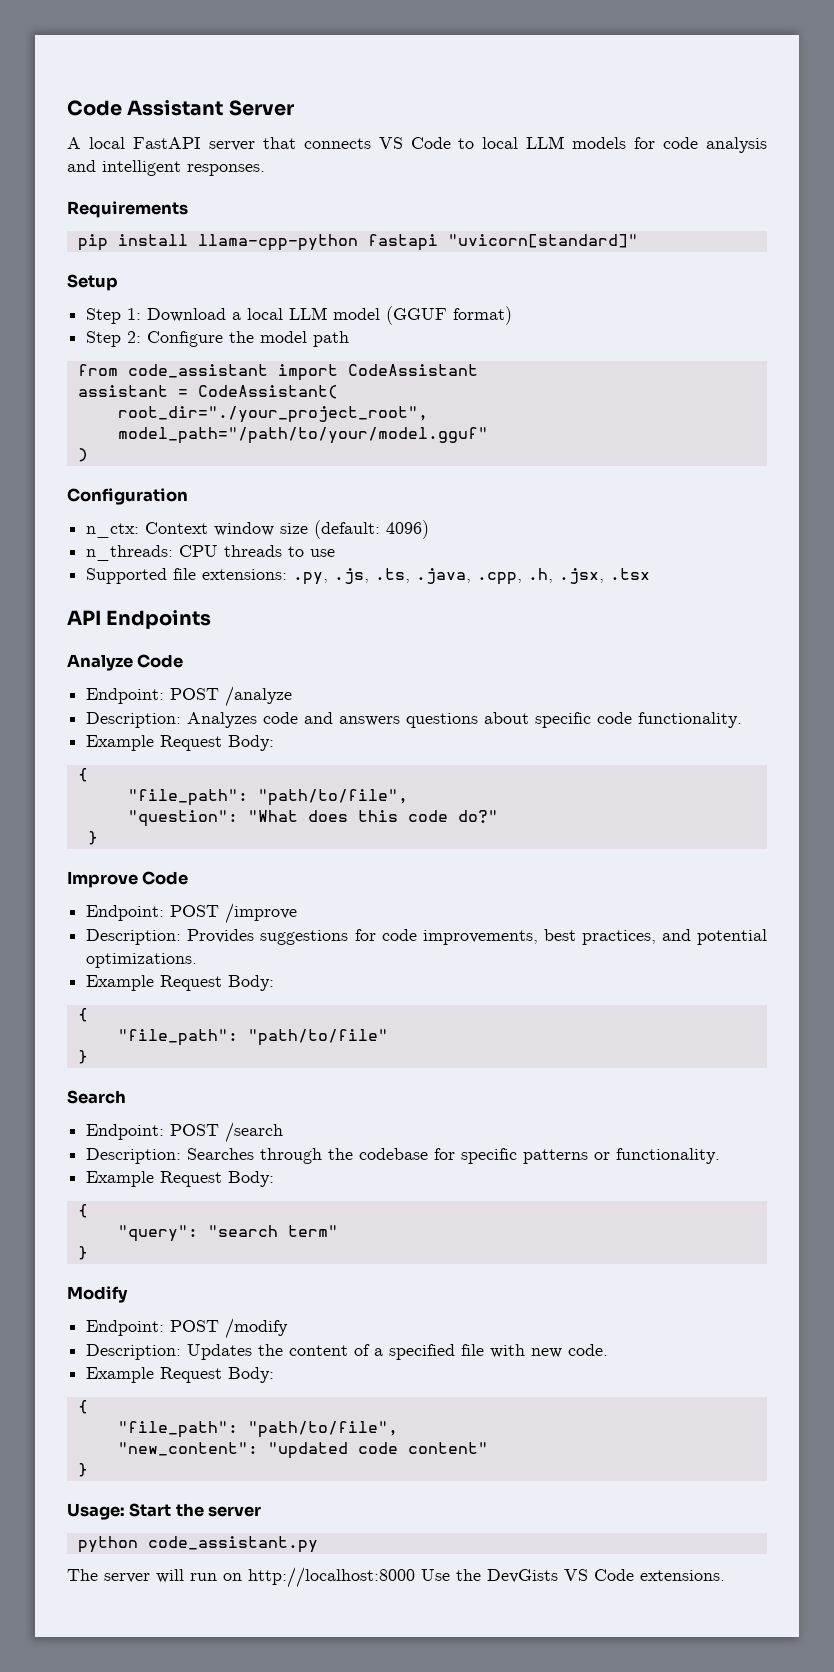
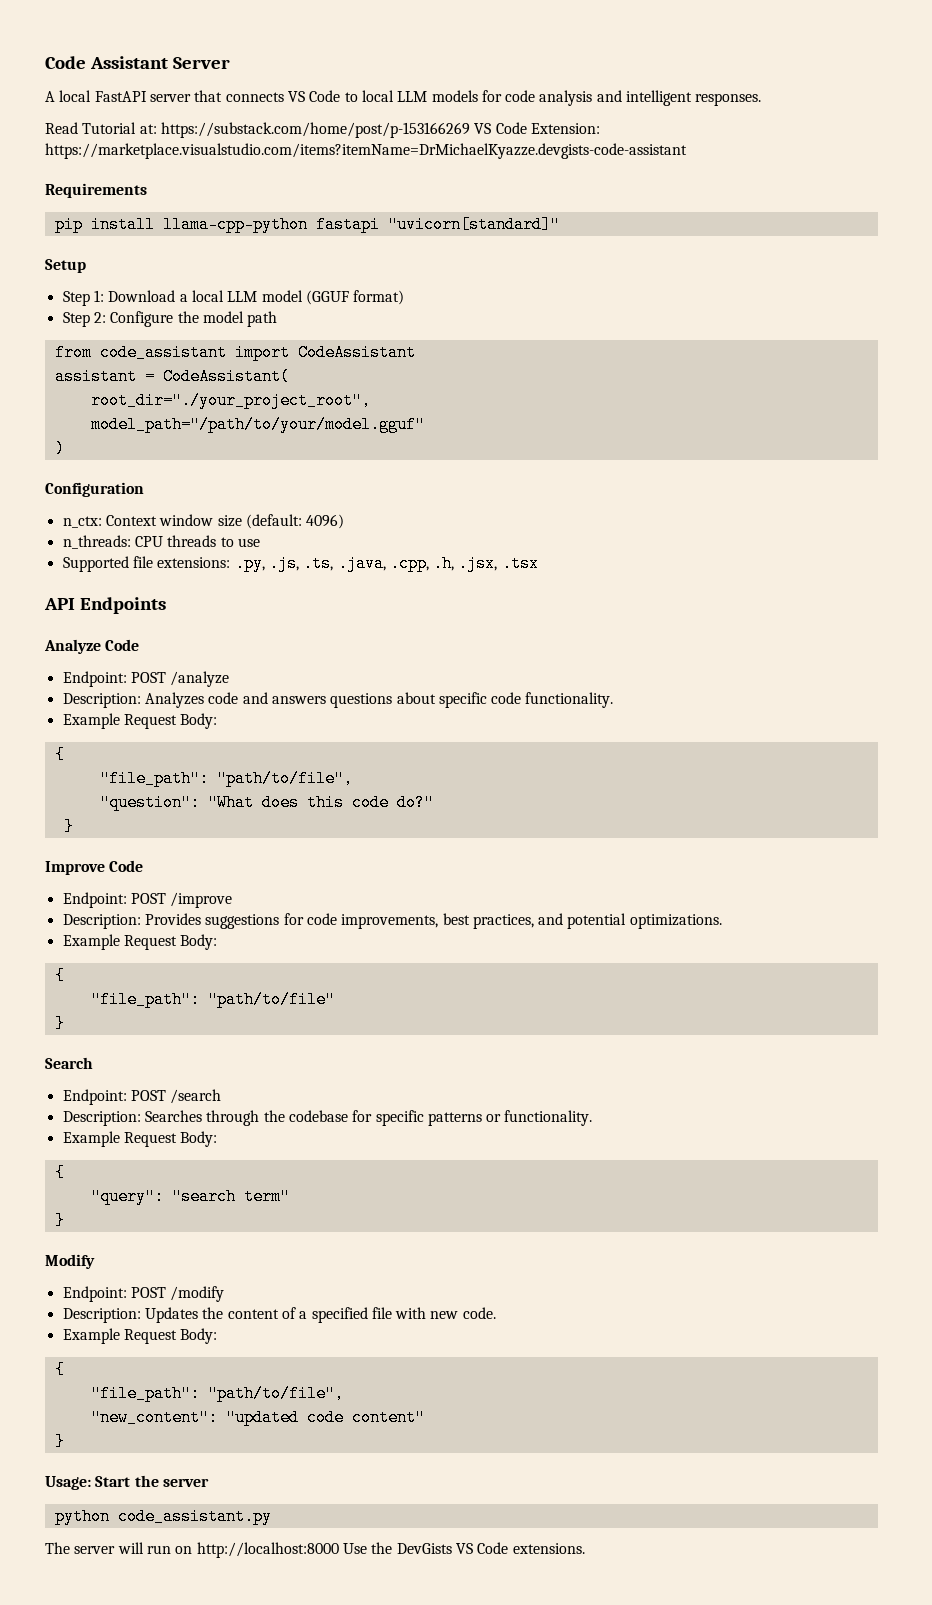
+ Read Tutorial at: https://substack.com/home/post/p-153166269 VS Code Extension: https://marketplace.visualstudio.com/items?itemName=DrMichaelKyazze.devgists-code-assistant

